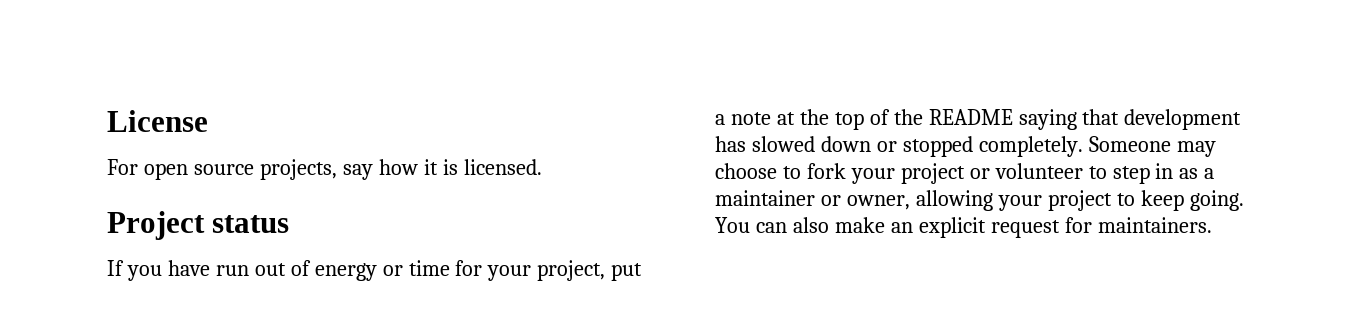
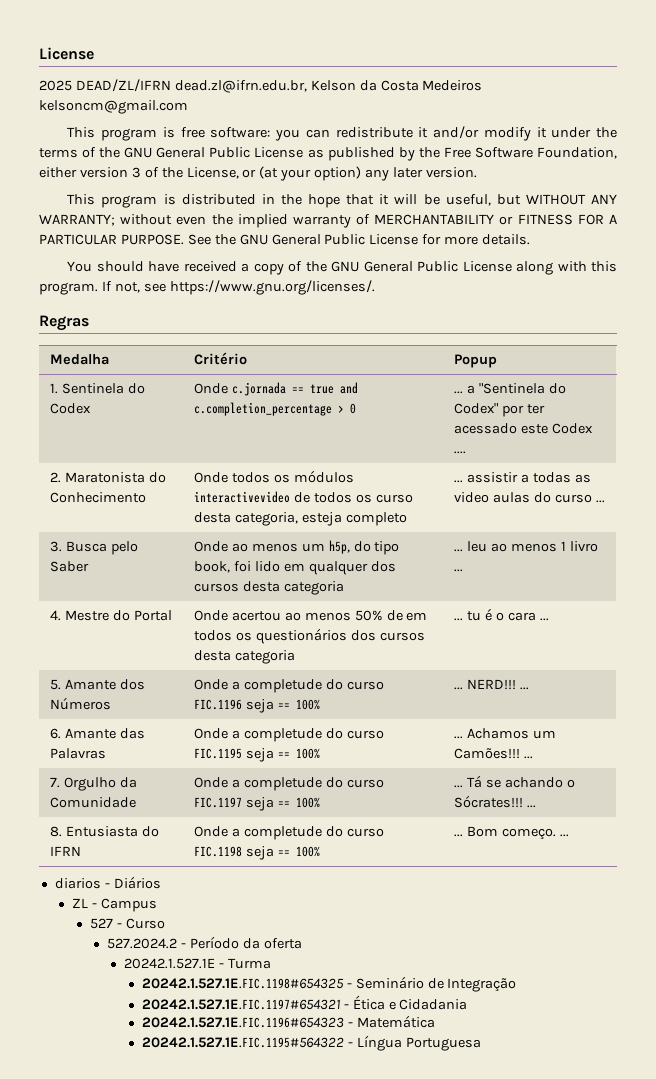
- For open source projects, say how it is licensed.
- Project status
- If you have run out of energy or time for your project, put a note at the top of the README saying that development has slowed down or stopped completely. Someone may choose to fork your project or volunteer to step in as a maintainer or owner, allowing your project to keep going. You can also make an explicit request for maintainers.
+ 2025 DEAD/ZL/IFRN dead.zl@ifrn.edu.br, Kelson da Costa Medeiros kelsoncm@gmail.com
+ This program is free software: you can redistribute it and/or modify it under the terms of the GNU General Public License as published by the Free Software Foundation, either version 3 of the License, or (at your option) any later version.
+ This program is distributed in the hope that it will be useful, but WITHOUT ANY WARRANTY; without even the implied warranty of MERCHANTABILITY or FITNESS FOR A PARTICULAR PURPOSE. See the GNU General Public License for more details.
+ You should have received a copy of the GNU General Public License along with this program. If not, see https://www.gnu.org/licenses/.
+ Regras
+ Medalha | Critério | Popup
+ 1. Sentinela do Codex | Onde c.jornada == true and c.completion_percentage > 0 | ... a "Sentinela do Codex" por ter acessado este Codex ....
+ 2. Maratonista do Conhecimento | Onde todos os módulos interactivevideo de todos os curso desta categoria, esteja completo | ... assistir a todas as video aulas do curso ...
+ 3. Busca pelo Saber | Onde ao menos um h5p, do tipo book, foi lido em qualquer dos cursos desta categoria | ... leu ao menos 1 livro ...
+ 4. Mestre do Portal | Onde acertou ao menos 50% de em todos os questionários dos cursos desta categoria | ... tu é o cara ...
+ 5. Amante dos Números | Onde a completude do curso FIC.1196 seja == 100% | ... NERD!!! ...
+ 6. Amante das Palavras | Onde a completude do curso FIC.1195 seja == 100% | ... Achamos um Camões!!! ...
+ 7. Orgulho da Comunidade | Onde a completude do curso FIC.1197 seja == 100% | ... Tá se achando o Sócrates!!! ...
+ 8. Entusiasta do IFRN | Onde a completude do curso FIC.1198 seja == 100% | ... Bom começo. ...
+ diarios - Diários
+ ZL - Campus
+ 527 - Curso
+ 527.2024.2 - Período da oferta
+ 20242.1.527.1E - Turma
+ 20242.1.527.1E.FIC.1198#654325 - Seminário de Integração
+ 20242.1.527.1E.FIC.1197#654321 - Ética e Cidadania
+ 20242.1.527.1E.FIC.1196#654323 - Matemática
+ 20242.1.527.1E.FIC.1195#564322 - Língua Portuguesa

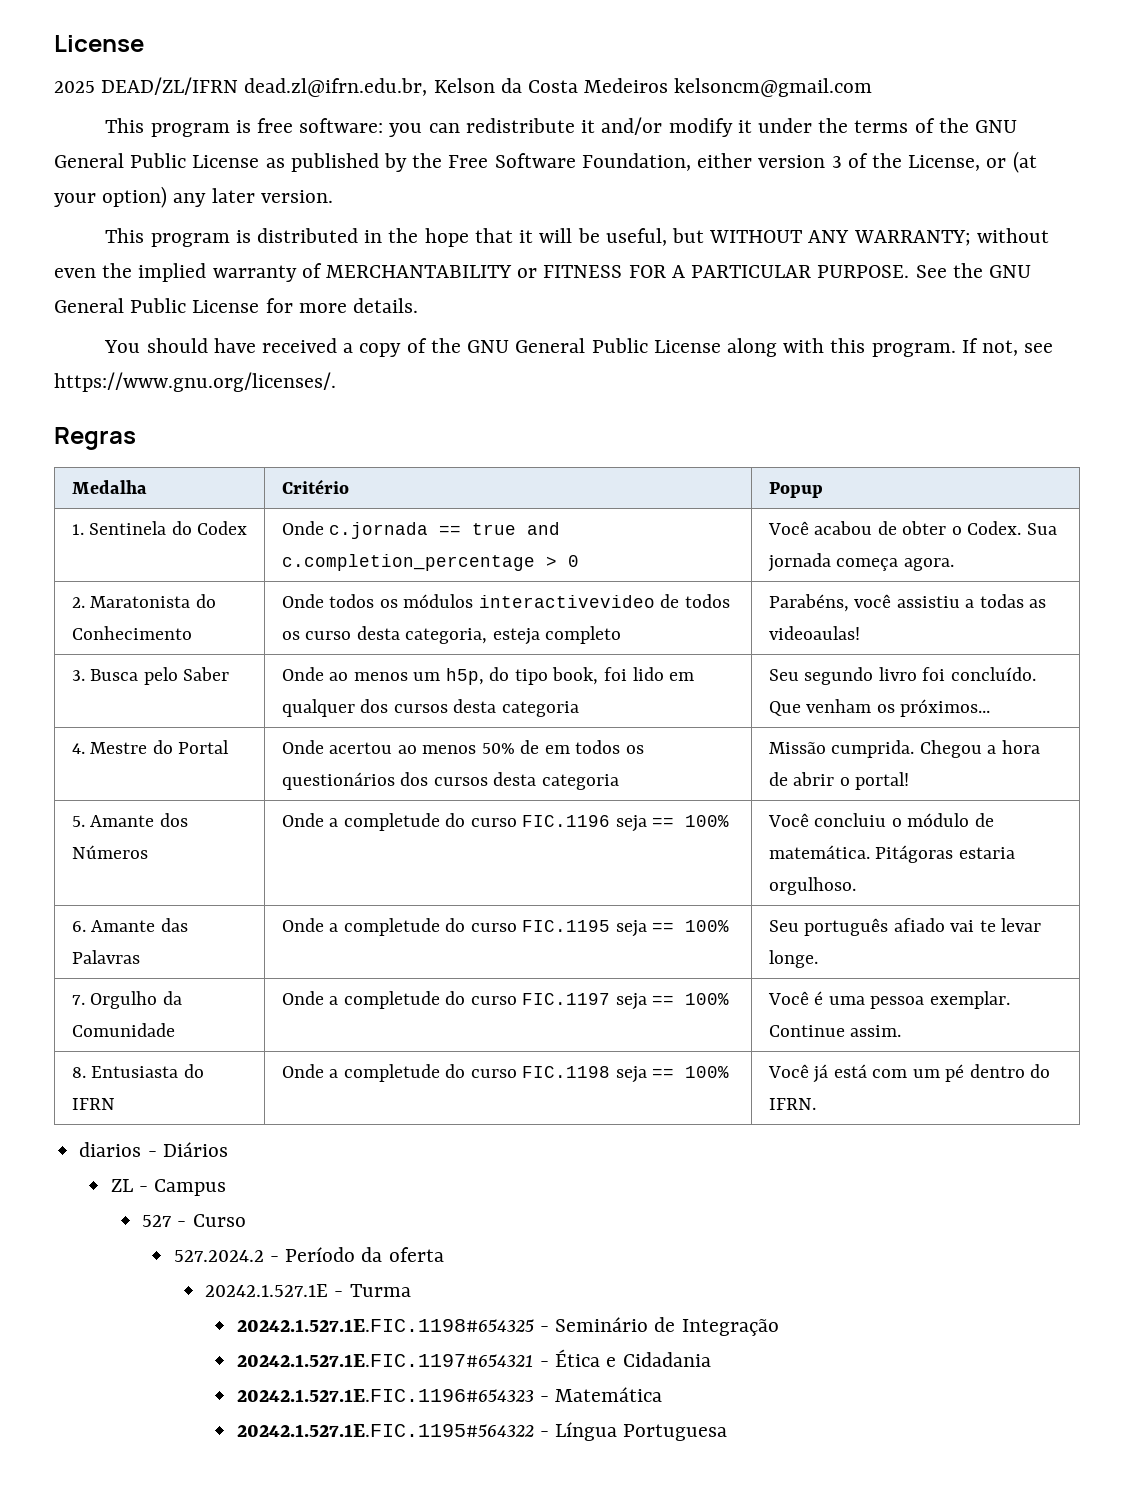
- 1. Sentinela do Codex | Onde c.jornada == true and c.completion_percentage > 0 | ... a "Sentinela do Codex" por ter acessado este Codex ....
+ 1. Sentinela do Codex | Onde c.jornada == true and c.completion_percentage > 0 | Você acabou de obter o Codex. Sua jornada começa agora.
- 2. Maratonista do Conhecimento | Onde todos os módulos interactivevideo de todos os curso desta categoria, esteja completo | ... assistir a todas as video aulas do curso ...
+ 2. Maratonista do Conhecimento | Onde todos os módulos interactivevideo de todos os curso desta categoria, esteja completo | Parabéns, você assistiu a todas as videoaulas!
- 3. Busca pelo Saber | Onde ao menos um h5p, do tipo book, foi lido em qualquer dos cursos desta categoria | ... leu ao menos 1 livro ...
+ 3. Busca pelo Saber | Onde ao menos um h5p, do tipo book, foi lido em qualquer dos cursos desta categoria | Seu segundo livro foi concluído. Que venham os próximos...
- 4. Mestre do Portal | Onde acertou ao menos 50% de em todos os questionários dos cursos desta categoria | ... tu é o cara ...
+ 4. Mestre do Portal | Onde acertou ao menos 50% de em todos os questionários dos cursos desta categoria | Missão cumprida. Chegou a hora de abrir o portal!
- 5. Amante dos Números | Onde a completude do curso FIC.1196 seja == 100% | ... NERD!!! ...
+ 5. Amante dos Números | Onde a completude do curso FIC.1196 seja == 100% | Você concluiu o módulo de matemática. Pitágoras estaria orgulhoso.
- 6. Amante das Palavras | Onde a completude do curso FIC.1195 seja == 100% | ... Achamos um Camões!!! ...
+ 6. Amante das Palavras | Onde a completude do curso FIC.1195 seja == 100% | Seu português afiado vai te levar longe.
- 7. Orgulho da Comunidade | Onde a completude do curso FIC.1197 seja == 100% | ... Tá se achando o Sócrates!!! ...
+ 7. Orgulho da Comunidade | Onde a completude do curso FIC.1197 seja == 100% | Você é uma pessoa exemplar. Continue assim.
- 8. Entusiasta do IFRN | Onde a completude do curso FIC.1198 seja == 100% | ... Bom começo. ...
+ 8. Entusiasta do IFRN | Onde a completude do curso FIC.1198 seja == 100% | Você já está com um pé dentro do IFRN.

